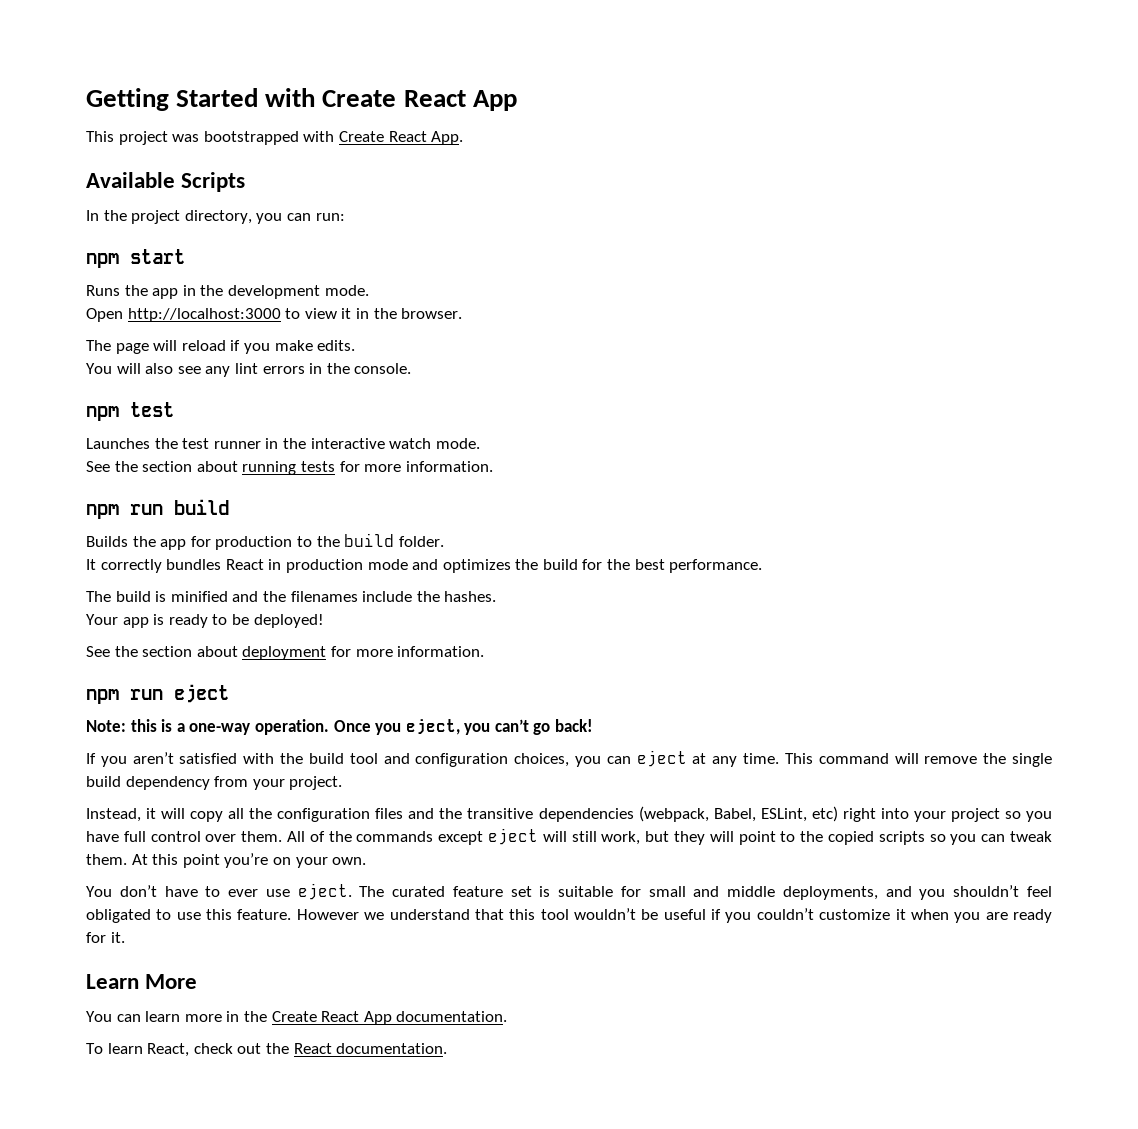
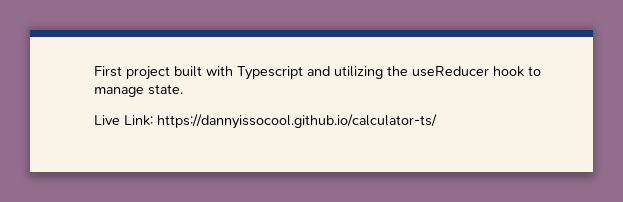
- Getting Started with Create React App
- This project was bootstrapped with Create React App.
- Available Scripts
- In the project directory, you can run:
- npm start
- Runs the app in the development mode.
- Open http://localhost:3000 to view it in the browser.
- The page will reload if you make edits.
- You will also see any lint errors in the console.
- npm test
- Launches the test runner in the interactive watch mode.
- See the section about running tests for more information.
- npm run build
- Builds the app for production to the build folder.
- It correctly bundles React in production mode and optimizes the build for the best performance.
- The build is minified and the filenames include the hashes.
- Your app is ready to be deployed!
- See the section about deployment for more information.
- npm run eject
- Note: this is a one-way operation. Once you eject, you can’t go back!
- If you aren’t satisfied with the build tool and configuration choices, you can eject at any time. This command will remove the single build dependency from your project.
- Instead, it will copy all the configuration files and the transitive dependencies (webpack, Babel, ESLint, etc) right into your project so you have full control over them. All of the commands except eject will still work, but they will point to the copied scripts so you can tweak them. At this point you’re on your own.
- You don’t have to ever use eject. The curated feature set is suitable for small and middle deployments, and you shouldn’t feel obligated to use this feature. However we understand that this tool wouldn’t be useful if you couldn’t customize it when you are ready for it.
- Learn More
- You can learn more in the Create React App documentation.
- To learn React, check out the React documentation.
+ First project built with Typescript and utilizing the useReducer hook to manage state.
+ Live Link: https://dannyissocool.github.io/calculator-ts/

